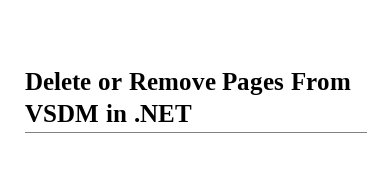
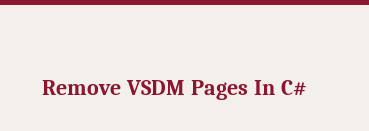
- Delete or Remove Pages From VSDM in .NET
+ Remove VSDM Pages In C#

